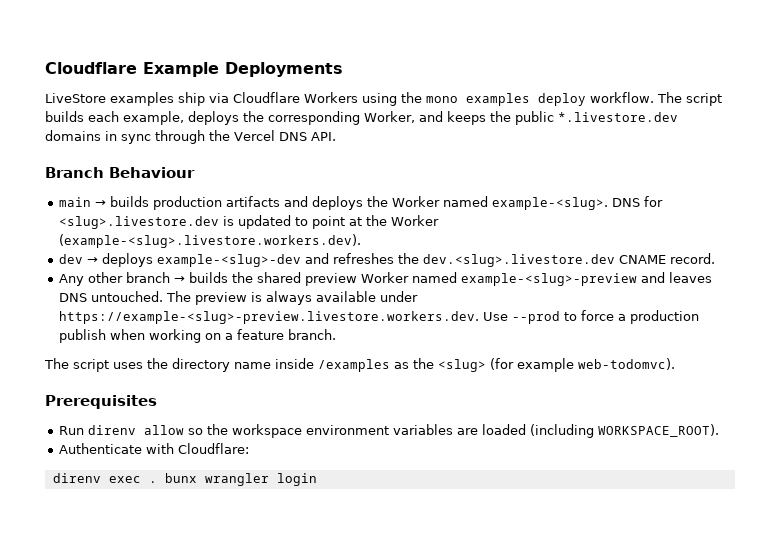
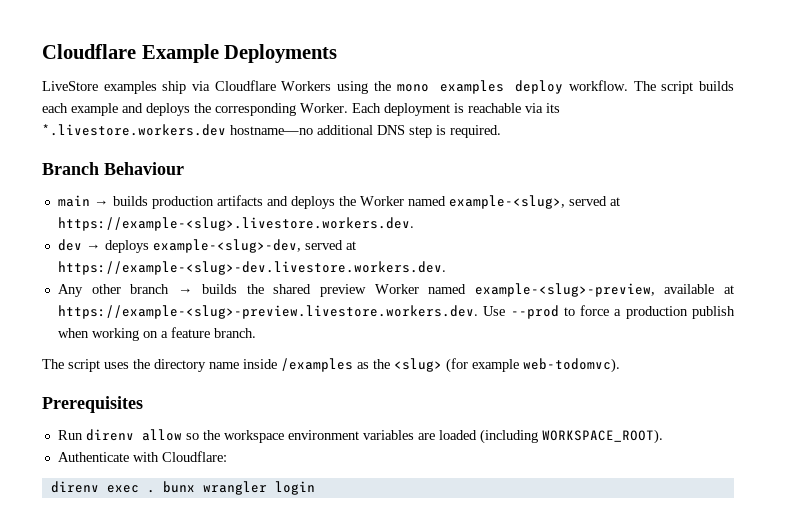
- The script builds each example, deploys the corresponding Worker, and keeps the public *.livestore.dev domains in sync through the Vercel DNS API.
+ The script builds each example and deploys the corresponding Worker. Each deployment is reachable via its *.livestore.workers.dev hostname—no additional DNS step is required.
- main → builds production artifacts and deploys the Worker named example-<slug>. DNS for <slug>.livestore.dev is updated to point at the Worker (example-<slug>.livestore.workers.dev).
- dev → deploys example-<slug>-dev and refreshes the dev.<slug>.livestore.dev CNAME record.
+ main → builds production artifacts and deploys the Worker named example-<slug>, served at https://example-<slug>.livestore.workers.dev.
+ dev → deploys example-<slug>-dev, served at https://example-<slug>-dev.livestore.workers.dev.
- Any other branch → builds the shared preview Worker named example-<slug>-preview and leaves DNS untouched. The preview is always available under https://example-<slug>-preview.livestore.workers.dev. Use --prod to force a production publish when working on a feature branch.
+ Any other branch → builds the shared preview Worker named example-<slug>-preview, available at https://example-<slug>-preview.livestore.workers.dev. Use --prod to force a production publish when working on a feature branch.

